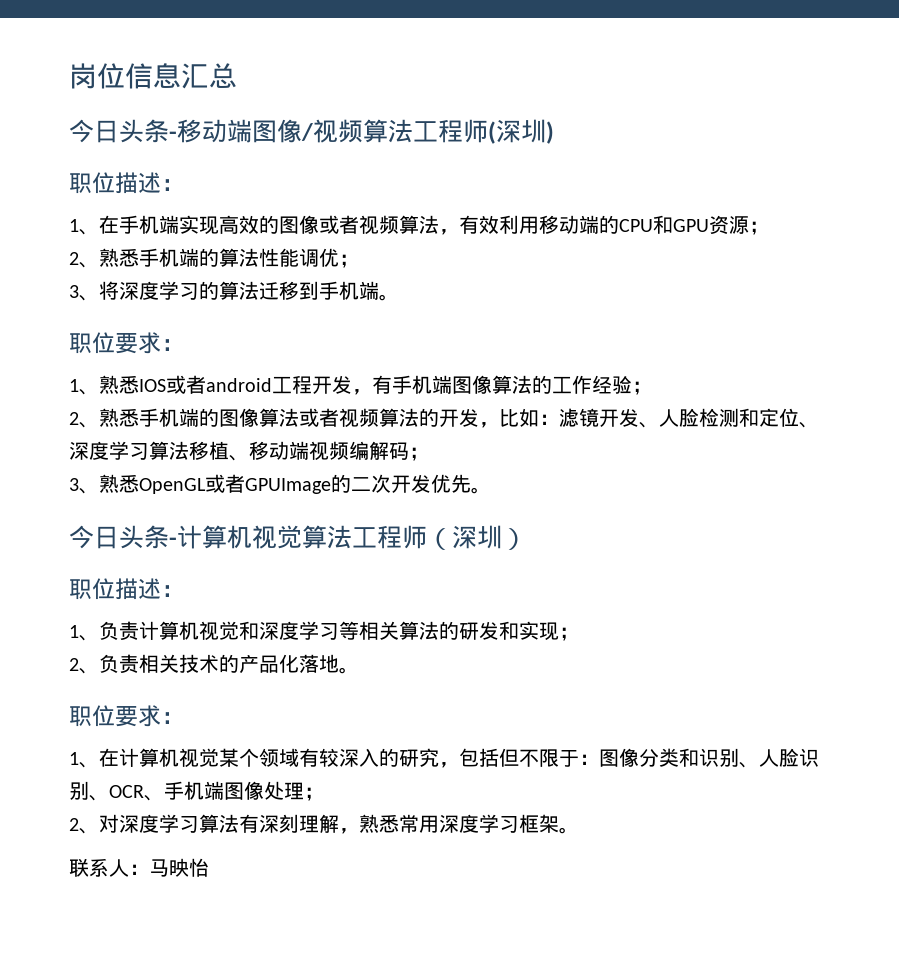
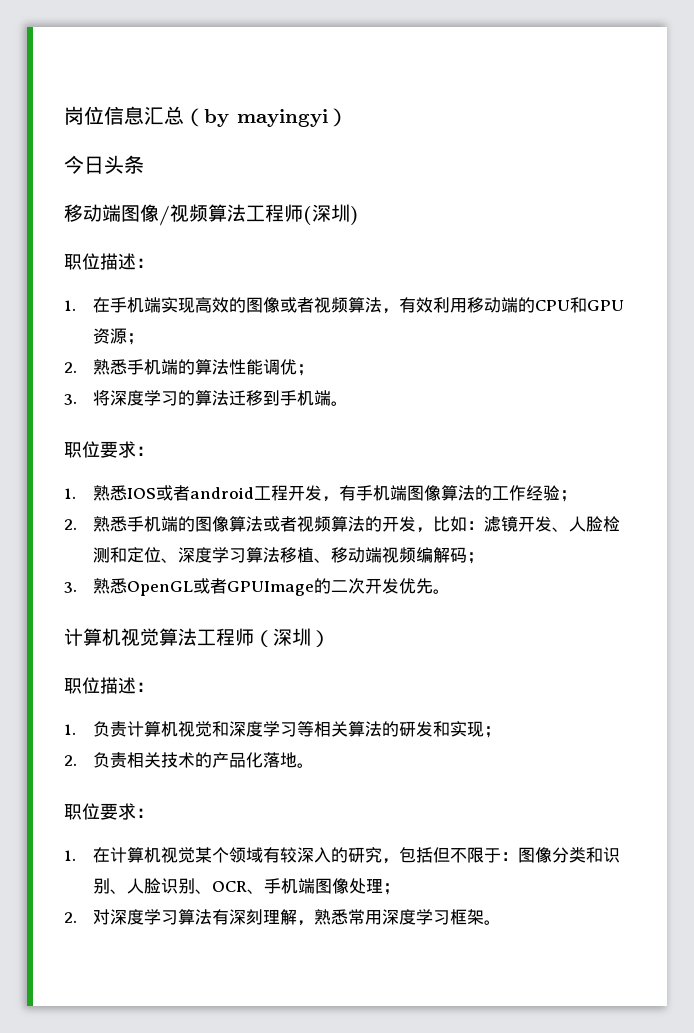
- 岗位信息汇总
- 今日头条-移动端图像/视频算法工程师(深圳)
+ 岗位信息汇总（by mayingyi）
+ 今日头条
+ 移动端图像/视频算法工程师(深圳)
- 1、在手机端实现高效的图像或者视频算法，有效利用移动端的CPU和GPU资源；
+ 1.在手机端实现高效的图像或者视频算法，有效利用移动端的CPU和GPU资源；
- 2、熟悉手机端的算法性能调优；
+ 2.熟悉手机端的算法性能调优；
- 3、将深度学习的算法迁移到手机端。
+ 3.将深度学习的算法迁移到手机端。
- 1、熟悉IOS或者android工程开发，有手机端图像算法的工作经验；
+ 1.熟悉IOS或者android工程开发，有手机端图像算法的工作经验；
- 2、熟悉手机端的图像算法或者视频算法的开发，比如：滤镜开发、人脸检测和定位、深度学习算法移植、移动端视频编解码；
+ 2.熟悉手机端的图像算法或者视频算法的开发，比如：滤镜开发、人脸检测和定位、深度学习算法移植、移动端视频编解码；
- 3、熟悉OpenGL或者GPUImage的二次开发优先。
+ 3.熟悉OpenGL或者GPUImage的二次开发优先。
- 今日头条-计算机视觉算法工程师（深圳）
+ 计算机视觉算法工程师（深圳）
- 1、负责计算机视觉和深度学习等相关算法的研发和实现；
+ 1.负责计算机视觉和深度学习等相关算法的研发和实现；
- 2、负责相关技术的产品化落地。
+ 2.负责相关技术的产品化落地。
- 1、在计算机视觉某个领域有较深入的研究，包括但不限于：图像分类和识别、人脸识别、OCR、手机端图像处理；
+ 1.在计算机视觉某个领域有较深入的研究，包括但不限于：图像分类和识别、人脸识别、OCR、手机端图像处理；
- 2、对深度学习算法有深刻理解，熟悉常用深度学习框架。
+ 2.对深度学习算法有深刻理解，熟悉常用深度学习框架。
- 联系人：马映怡

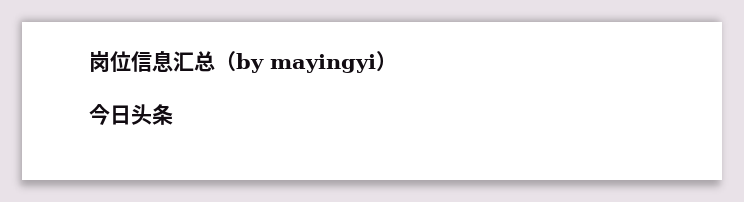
- 移动端图像/视频算法工程师(深圳)
- 职位描述：
- 1.在手机端实现高效的图像或者视频算法，有效利用移动端的CPU和GPU资源；
- 2.熟悉手机端的算法性能调优；
- 3.将深度学习的算法迁移到手机端。
- 职位要求：
- 1.熟悉IOS或者android工程开发，有手机端图像算法的工作经验；
- 2.熟悉手机端的图像算法或者视频算法的开发，比如：滤镜开发、人脸检测和定位、深度学习算法移植、移动端视频编解码；
- 3.熟悉OpenGL或者GPUImage的二次开发优先。
- 计算机视觉算法工程师（深圳）
- 职位描述：
- 1.负责计算机视觉和深度学习等相关算法的研发和实现；
- 2.负责相关技术的产品化落地。
- 职位要求：
- 1.在计算机视觉某个领域有较深入的研究，包括但不限于：图像分类和识别、人脸识别、OCR、手机端图像处理；
- 2.对深度学习算法有深刻理解，熟悉常用深度学习框架。

